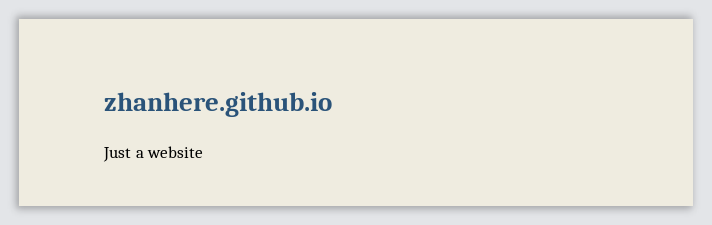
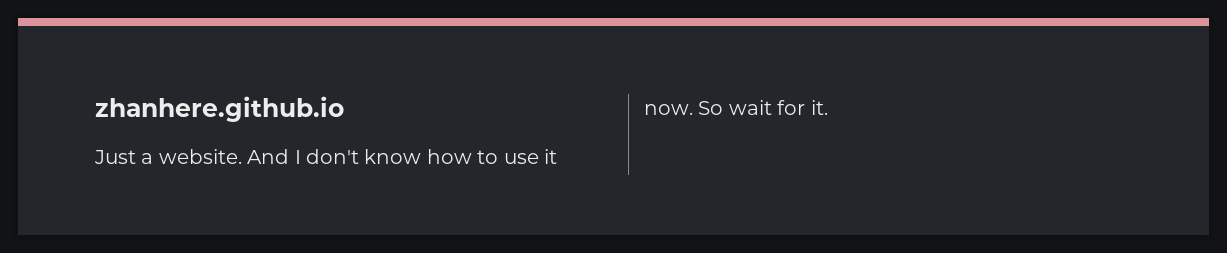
- Just a website
+ Just a website. And I don't know how to use it now. So wait for it.

